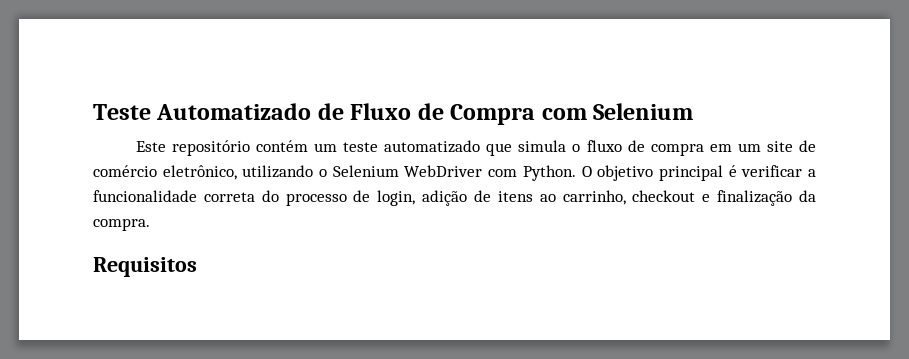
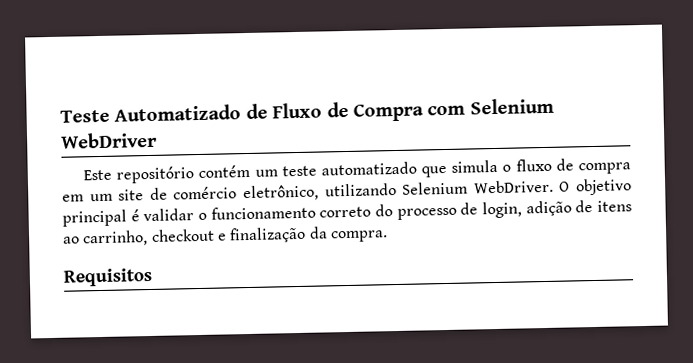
- Teste Automatizado de Fluxo de Compra com Selenium
+ Teste Automatizado de Fluxo de Compra com Selenium WebDriver
- Este repositório contém um teste automatizado que simula o fluxo de compra em um site de comércio eletrônico, utilizando o Selenium WebDriver com Python. O objetivo principal é verificar a funcionalidade correta do processo de login, adição de itens ao carrinho, checkout e finalização da compra.
+ Este repositório contém um teste automatizado que simula o fluxo de compra em um site de comércio eletrônico, utilizando Selenium WebDriver. O objetivo principal é validar o funcionamento correto do processo de login, adição de itens ao carrinho, checkout e finalização da compra.

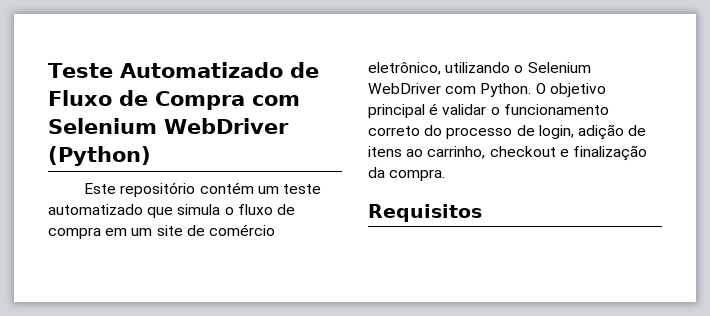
- Teste Automatizado de Fluxo de Compra com Selenium WebDriver
+ Teste Automatizado de Fluxo de Compra com Selenium WebDriver (Python)
- Este repositório contém um teste automatizado que simula o fluxo de compra em um site de comércio eletrônico, utilizando Selenium WebDriver.
+ Este repositório contém um teste automatizado que simula o fluxo de compra em um site de comércio eletrônico, utilizando o Selenium WebDriver com Python.

